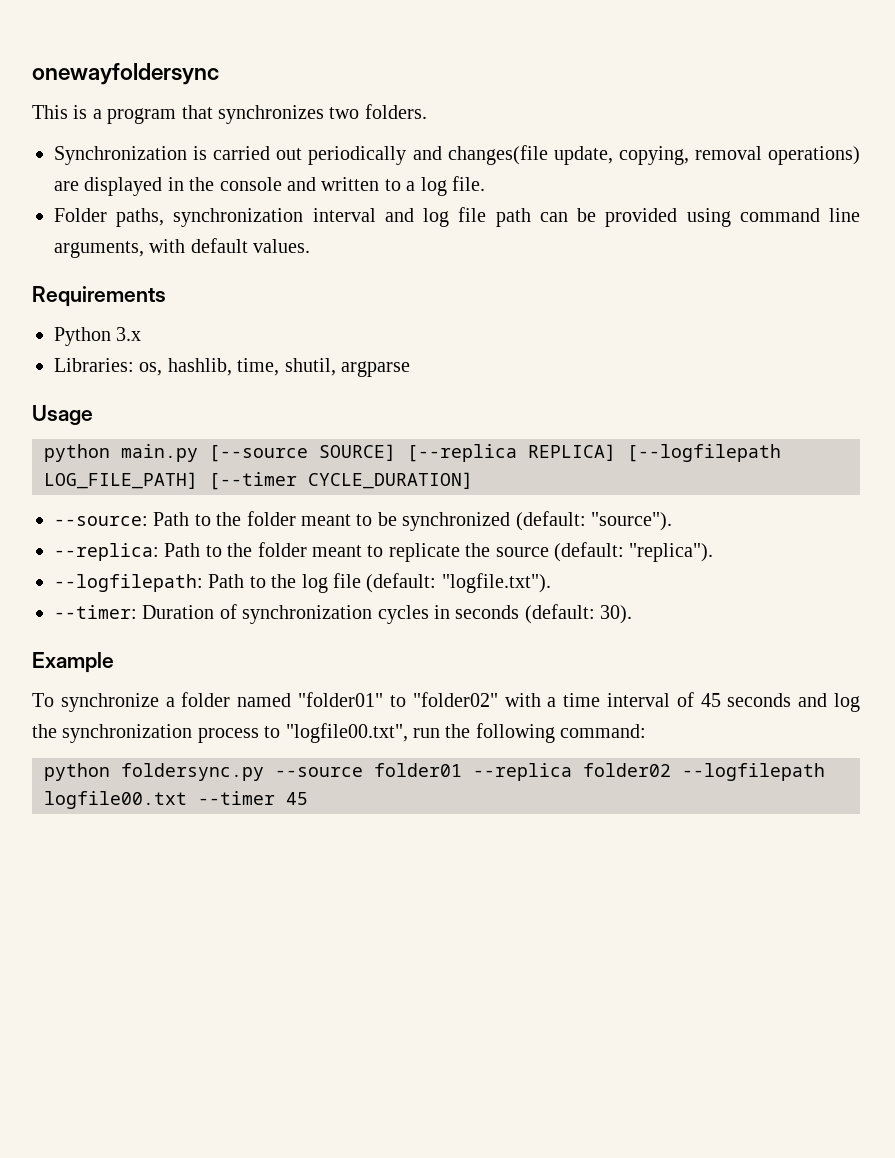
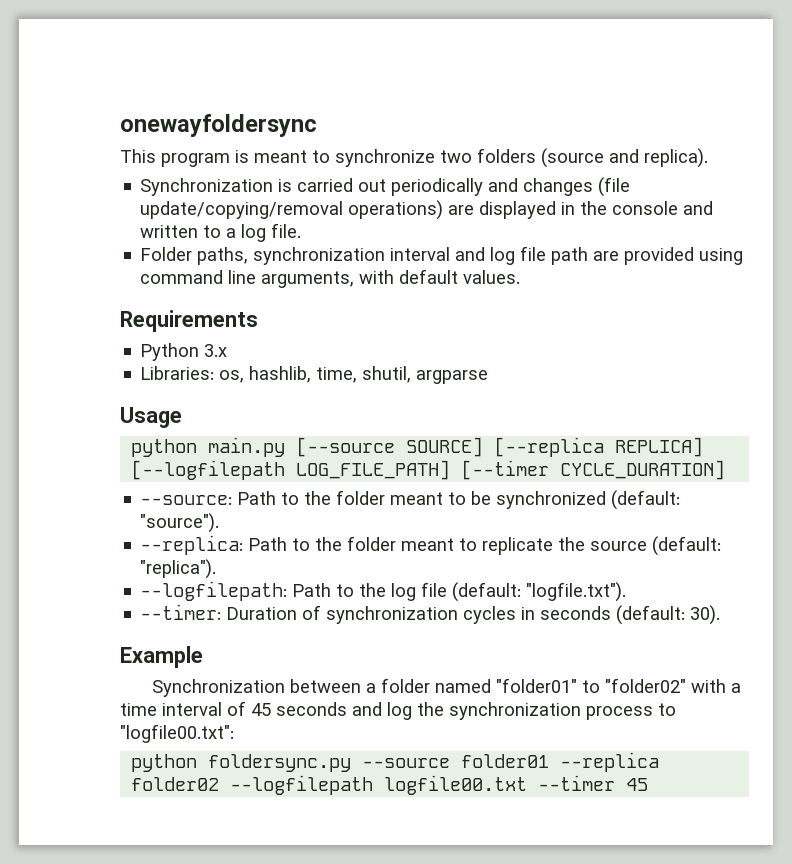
- This is a program that synchronizes two folders.
+ This program is meant to synchronize two folders (source and replica).
- Synchronization is carried out periodically and changes(file update, copying, removal operations) are displayed in the console and written to a log file.
+ Synchronization is carried out periodically and changes (file update/copying/removal operations) are displayed in the console and written to a log file.
- Folder paths, synchronization interval and log file path can be provided using command line arguments, with default values.
+ Folder paths, synchronization interval and log file path are provided using command line arguments, with default values.
- To synchronize a folder named "folder01" to "folder02" with a time interval of 45 seconds and log the synchronization process to "logfile00.txt", run the following command:
+ Synchronization between a folder named "folder01" to "folder02" with a time interval of 45 seconds and log the synchronization process to "logfile00.txt":

